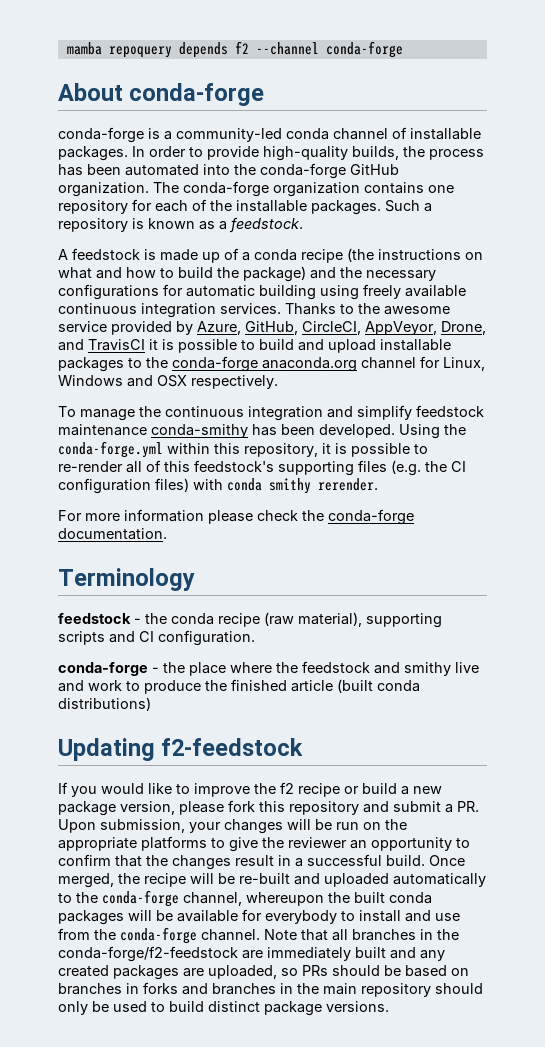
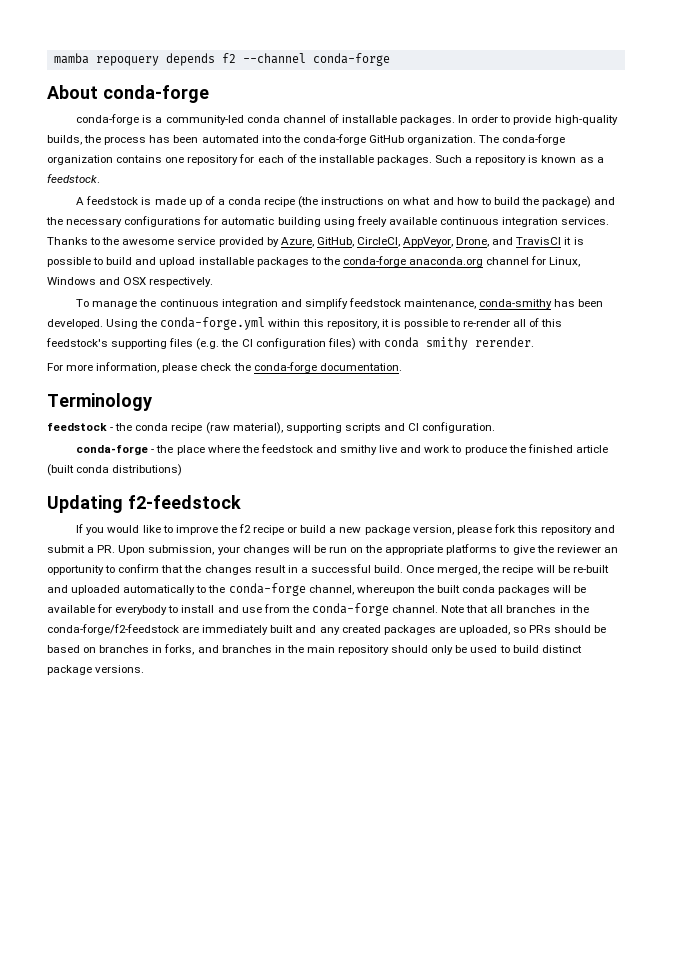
- To manage the continuous integration and simplify feedstock maintenance conda-smithy has been developed.
+ To manage the continuous integration and simplify feedstock maintenance, conda-smithy has been developed.
- For more information please check the conda-forge documentation.
+ For more information, please check the conda-forge documentation.
- Note that all branches in the conda-forge/f2-feedstock are immediately built and any created packages are uploaded, so PRs should be based on branches in forks and branches in the main repository should only be used to build distinct package versions.
+ Note that all branches in the conda-forge/f2-feedstock are immediately built and any created packages are uploaded, so PRs should be based on branches in forks, and branches in the main repository should only be used to build distinct package versions.

